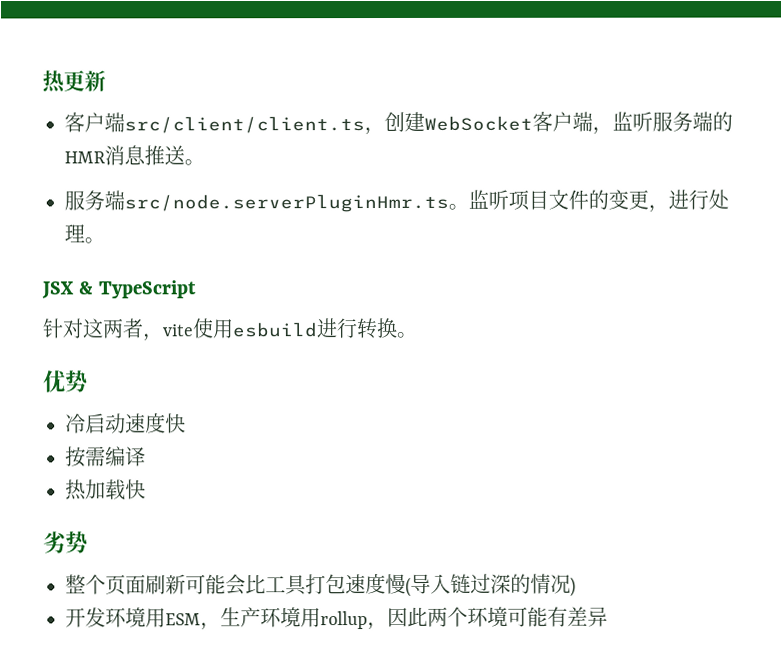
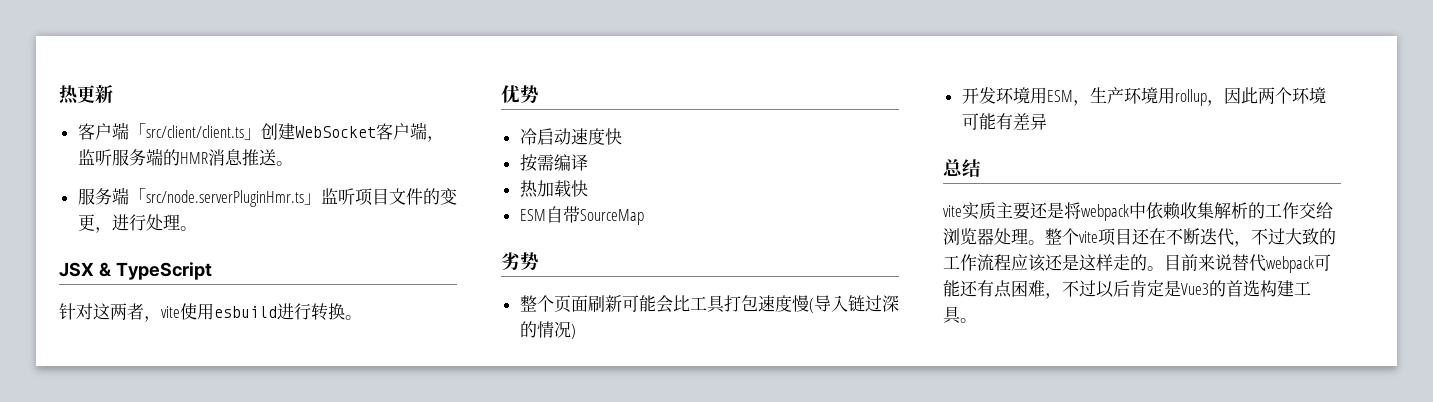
- 客户端src/client/client.ts，创建WebSocket客户端，监听服务端的HMR消息推送。
+ 客户端「src/client/client.ts」创建WebSocket客户端，监听服务端的HMR消息推送。
- 服务端src/node.serverPluginHmr.ts。监听项目文件的变更，进行处理。
+ 服务端「src/node.serverPluginHmr.ts」监听项目文件的变更，进行处理。
+ ESM自带SourceMap
+ 总结
+ vite实质主要还是将webpack中依赖收集解析的工作交给浏览器处理。整个vite项目还在不断迭代，不过大致的工作流程应该还是这样走的。目前来说替代webpack可能还有点困难，不过以后肯定是Vue3的首选构建工具。

